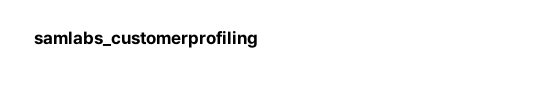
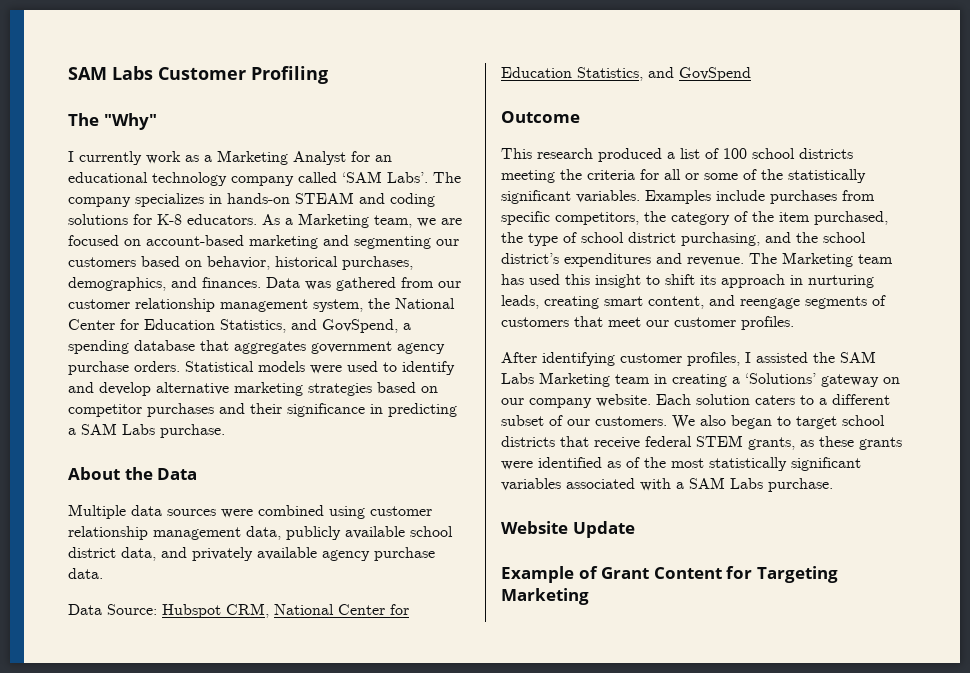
- samlabs_customerprofiling
+ SAM Labs Customer Profiling
+ The "Why"
+ I currently work as a Marketing Analyst for an educational technology company called ‘SAM Labs’. The company specializes in hands-on STEAM and coding solutions for K-8 educators. As a Marketing team, we are focused on account-based marketing and segmenting our customers based on behavior, historical purchases, demographics, and finances. Data was gathered from our customer relationship management system, the National Center for Education Statistics, and GovSpend, a spending database that aggregates government agency purchase orders. Statistical models were used to identify and develop alternative marketing strategies based on competitor purchases and their significance in predicting a SAM Labs purchase.
+ About the Data
+ Multiple data sources were combined using customer relationship management data, publicly available school district data, and privately available agency purchase data.
+ Data Source: Hubspot CRM, National Center for Education Statistics, and GovSpend
+ Outcome
+ This research produced a list of 100 school districts meeting the criteria for all or some of the statistically significant variables. Examples include purchases from specific competitors, the category of the item purchased, the type of school district purchasing, and the school district’s expenditures and revenue. The Marketing team has used this insight to shift its approach in nurturing leads, creating smart content, and reengage segments of customers that meet our customer profiles.
+ After identifying customer profiles, I assisted the SAM Labs Marketing team in creating a ‘Solutions’ gateway on our company website. Each solution caters to a different subset of our customers. We also began to target school districts that receive federal STEM grants, as these grants were identified as of the most statistically significant variables associated with a SAM Labs purchase.
+ Website Update
+ Example of Grant Content for Targeting Marketing

